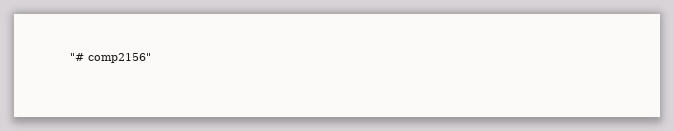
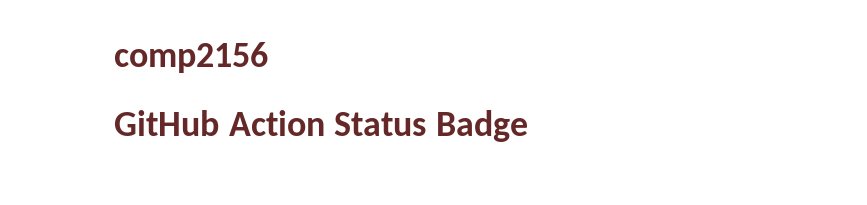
- "# comp2156"
+ comp2156
+ GitHub Action Status Badge

